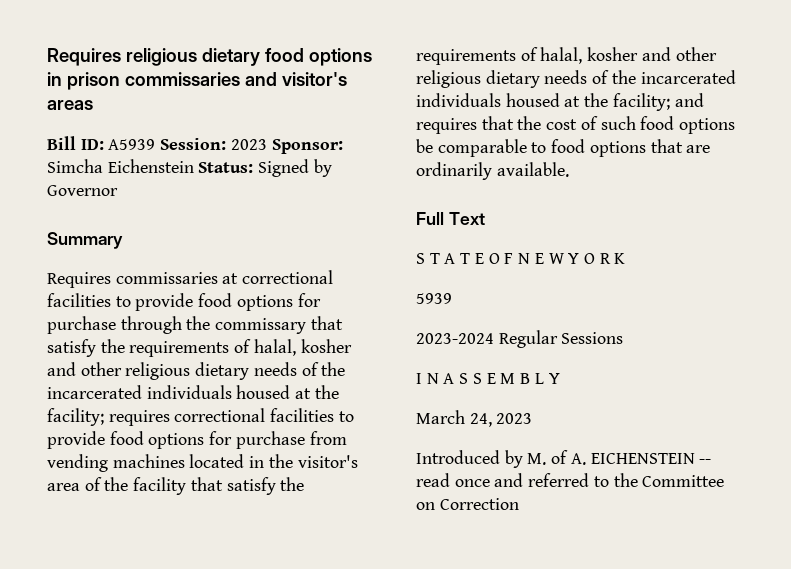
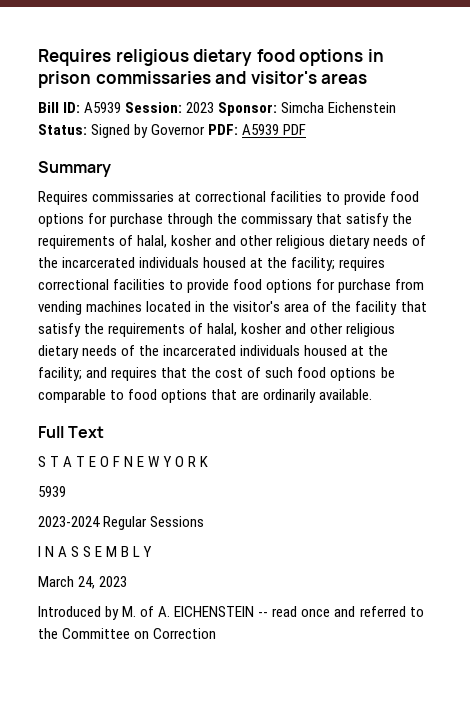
- Bill ID: A5939 Session: 2023 Sponsor: Simcha Eichenstein Status: Signed by Governor
+ Bill ID: A5939 Session: 2023 Sponsor: Simcha Eichenstein Status: Signed by Governor PDF: A5939 PDF

